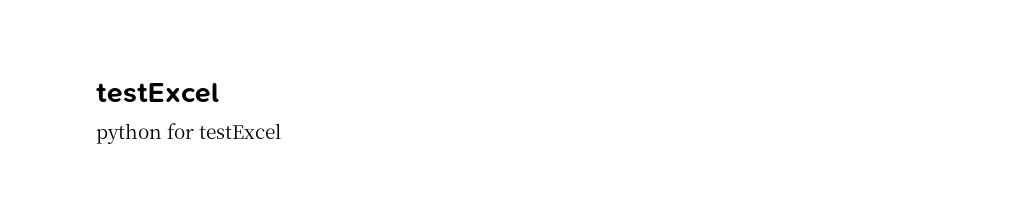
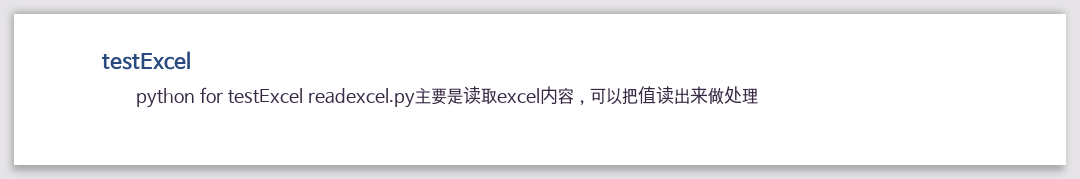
- python for testExcel
+ python for testExcel readexcel.py主要是读取excel内容，可以把值读出来做处理

